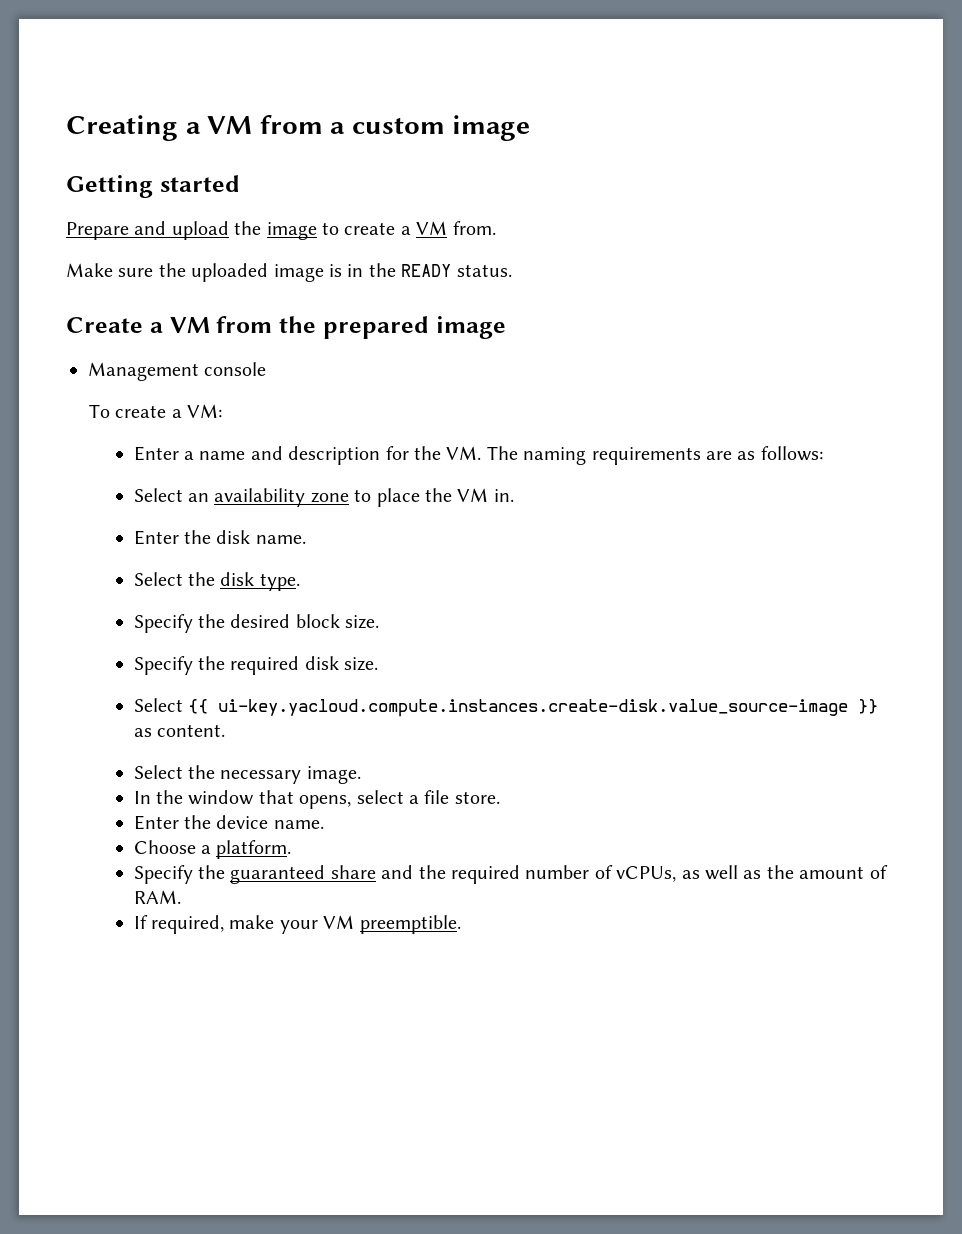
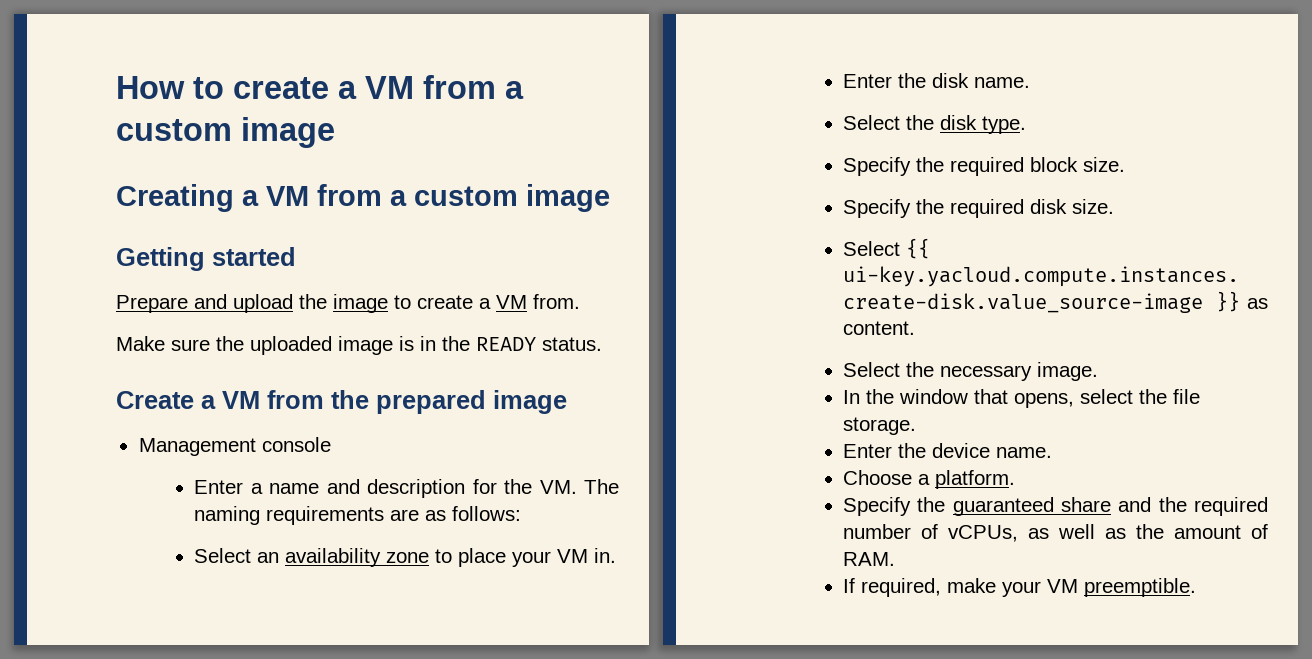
+ How to create a VM from a custom image
- To create a VM:
- Select an availability zone to place the VM in.
+ Select an availability zone to place your VM in.
- Specify the desired block size.
+ Specify the required block size.
- In the window that opens, select a file store.
+ In the window that opens, select the file storage.

